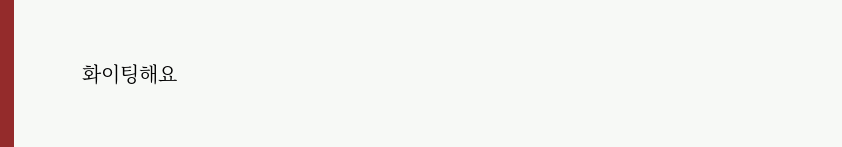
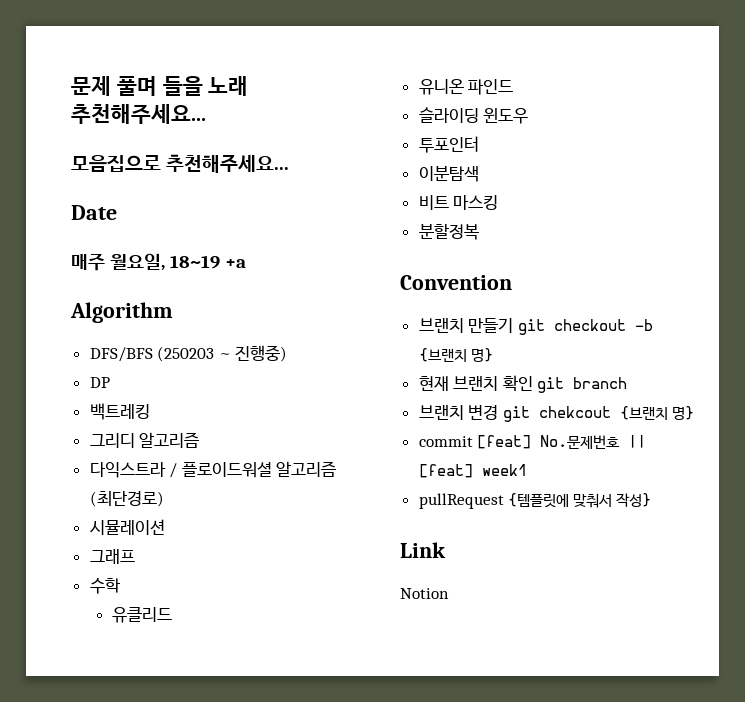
- 화이팅해요
+ 문제 풀며 들을 노래 추천해주세요...
+ 모음집으로 추천해주세요...
+ Date
+ 매주 월요일, 18~19 +a
+ Algorithm
+ DFS/BFS (250203 ~ 진행중)
+ DP
+ 백트레킹
+ 그리디 알고리즘
+ 다익스트라 / 플로이드워셜 알고리즘 (최단경로)
+ 시뮬레이션
+ 그래프
+ 수학
+ 유클리드
+ 유니온 파인드
+ 슬라이딩 윈도우
+ 투포인터
+ 이분탐색
+ 비트 마스킹
+ 분할정복
+ Convention
+ 브랜치 만들기 git checkout -b {브랜치 명}
+ 현재 브랜치 확인 git branch
+ 브랜치 변경 git chekcout {브랜치 명}
+ commit [feat] No.문제번호 || [feat] week1
+ pullRequest {템플릿에 맞춰서 작성}
+ Link
+ Notion

